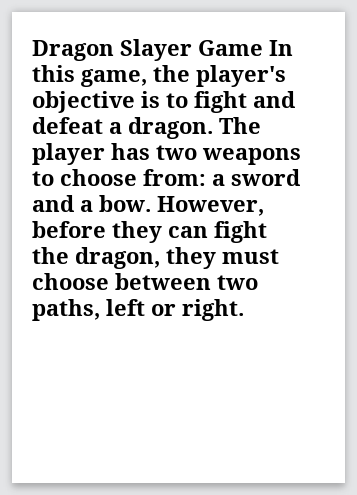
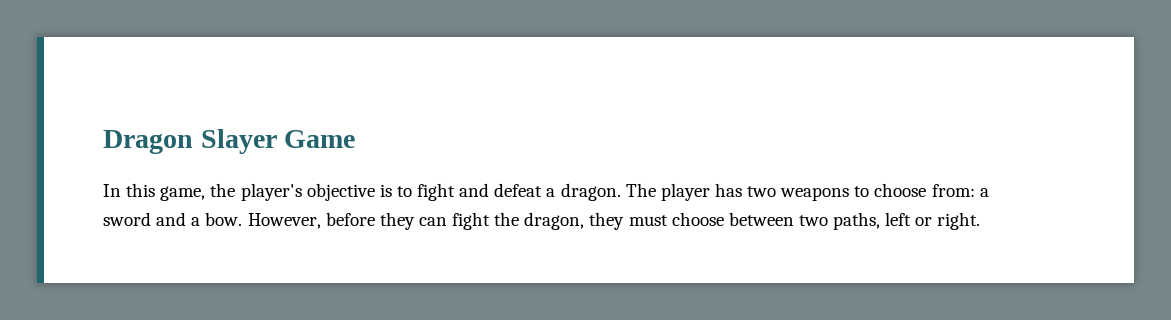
- Dragon Slayer Game In this game, the player's objective is to fight and defeat a dragon.
+ Dragon Slayer Game
+ In this game, the player's objective is to fight and defeat a dragon.

